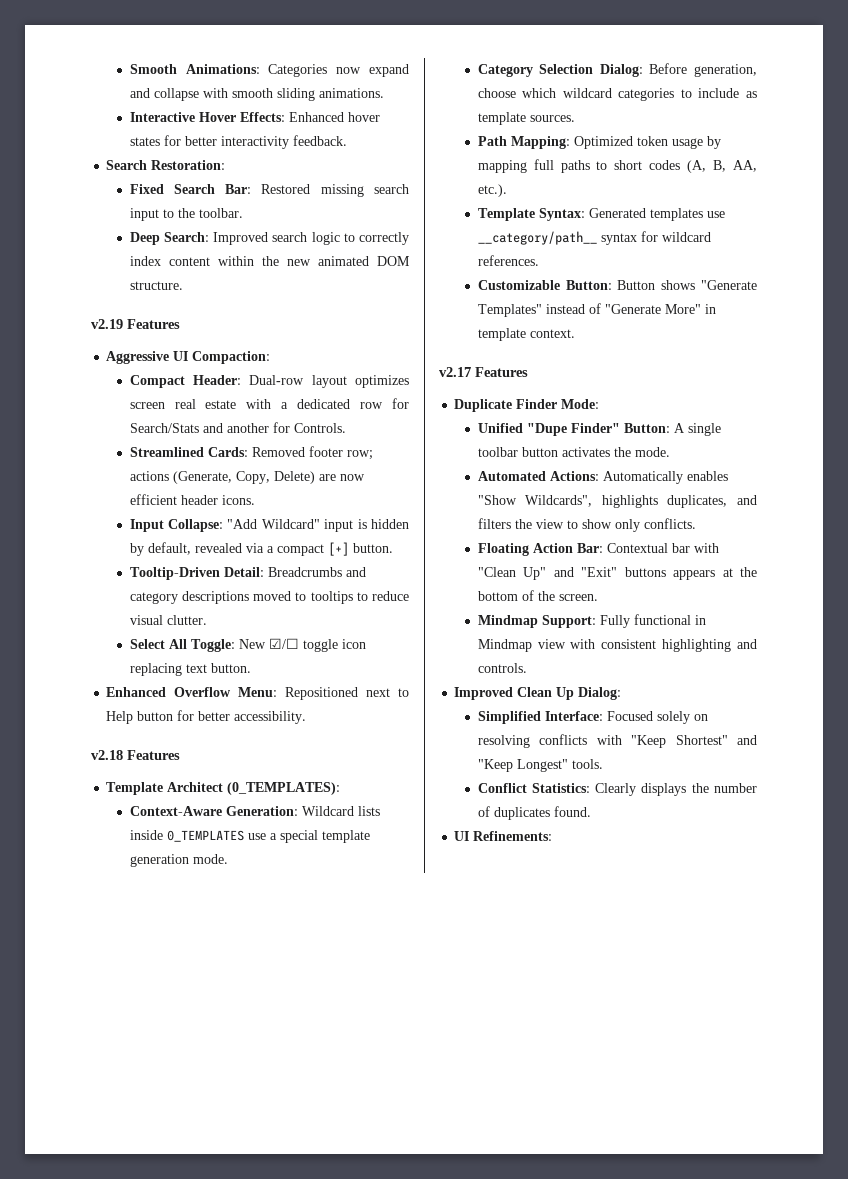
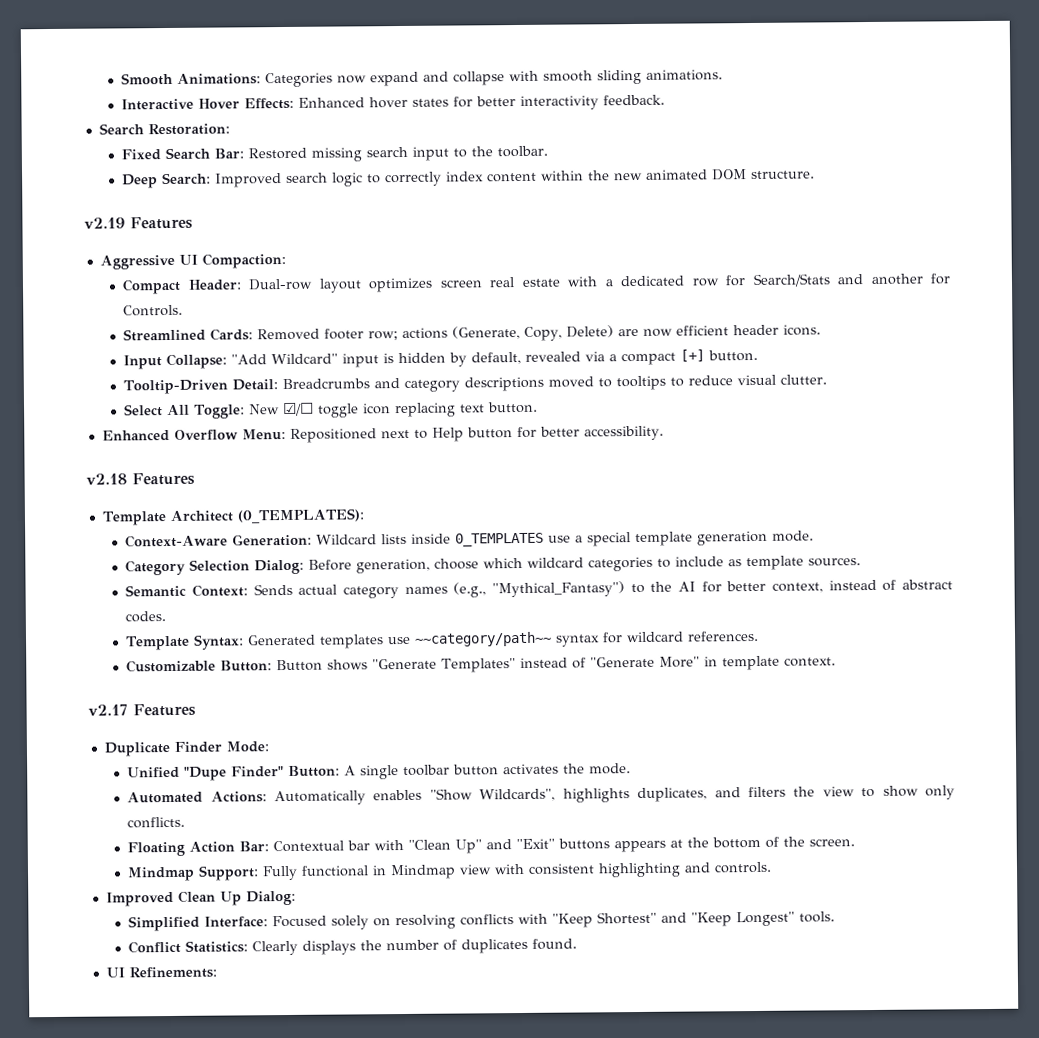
- Path Mapping: Optimized token usage by mapping full paths to short codes (A, B, AA, etc.).
+ Semantic Context: Sends actual category names (e.g., "Mythical_Fantasy") to the AI for better context, instead of abstract codes.
- Template Syntax: Generated templates use __category/path__ syntax for wildcard references.
+ Template Syntax: Generated templates use ~~category/path~~ syntax for wildcard references.

